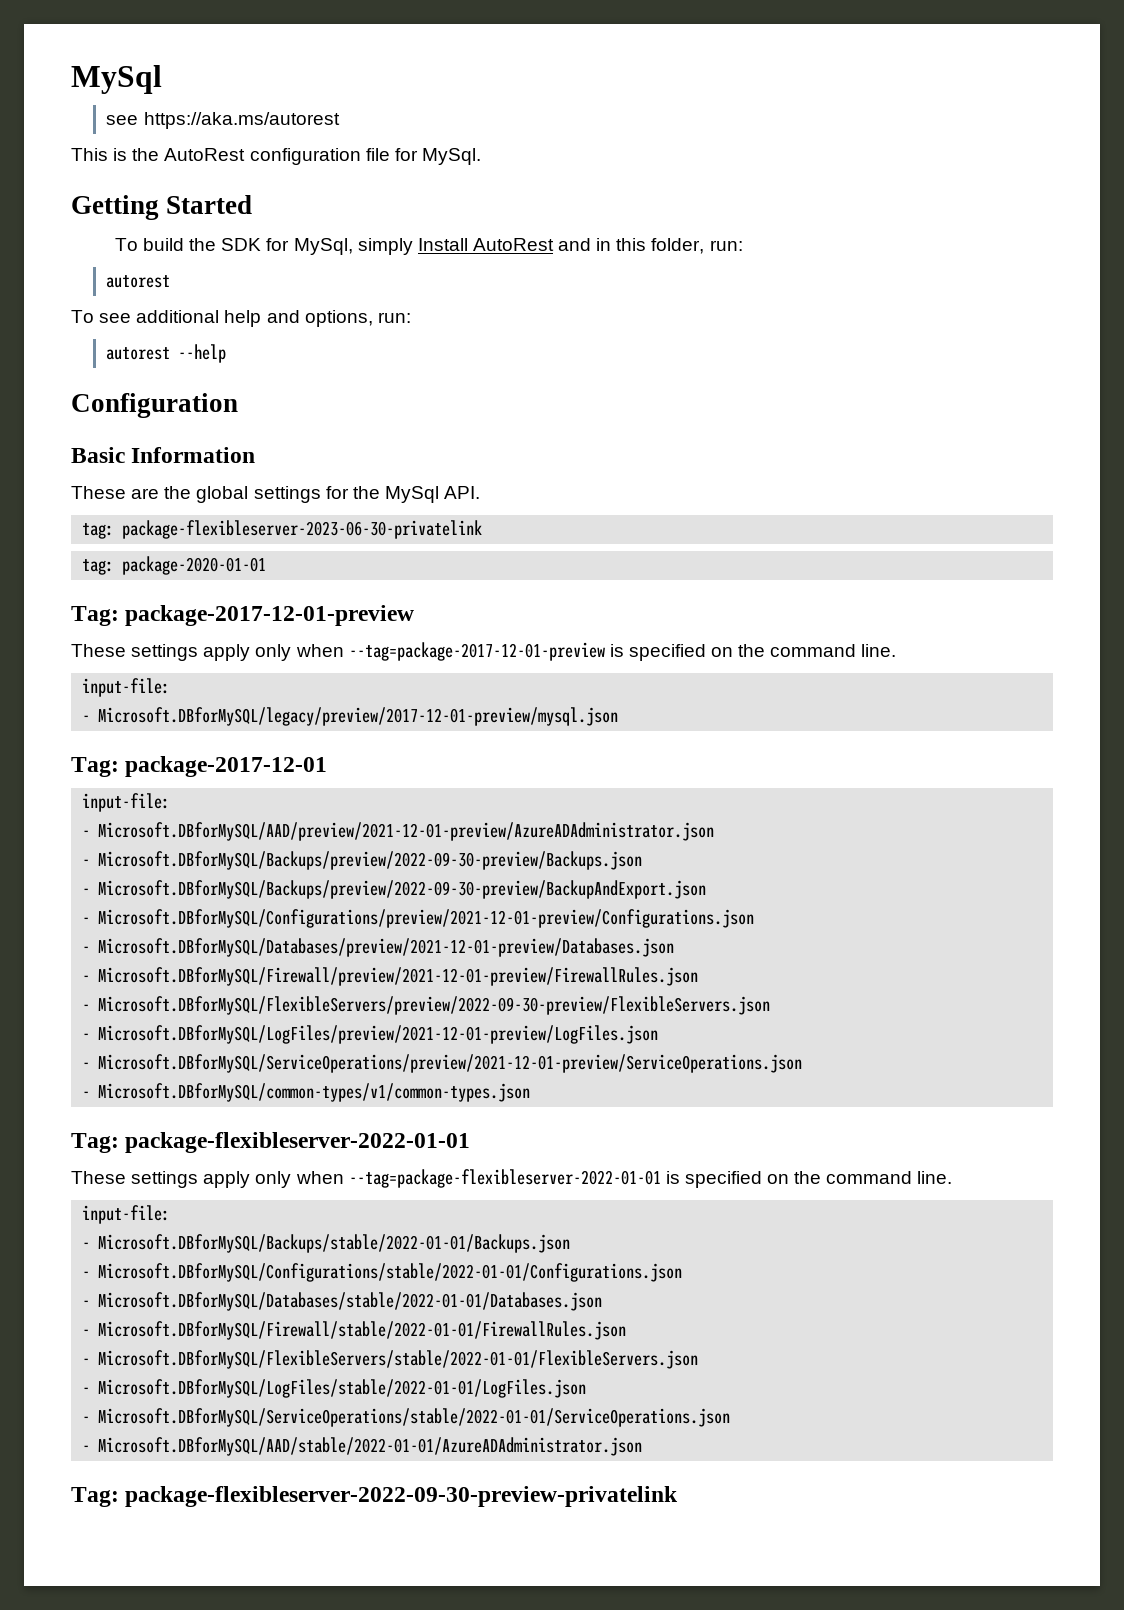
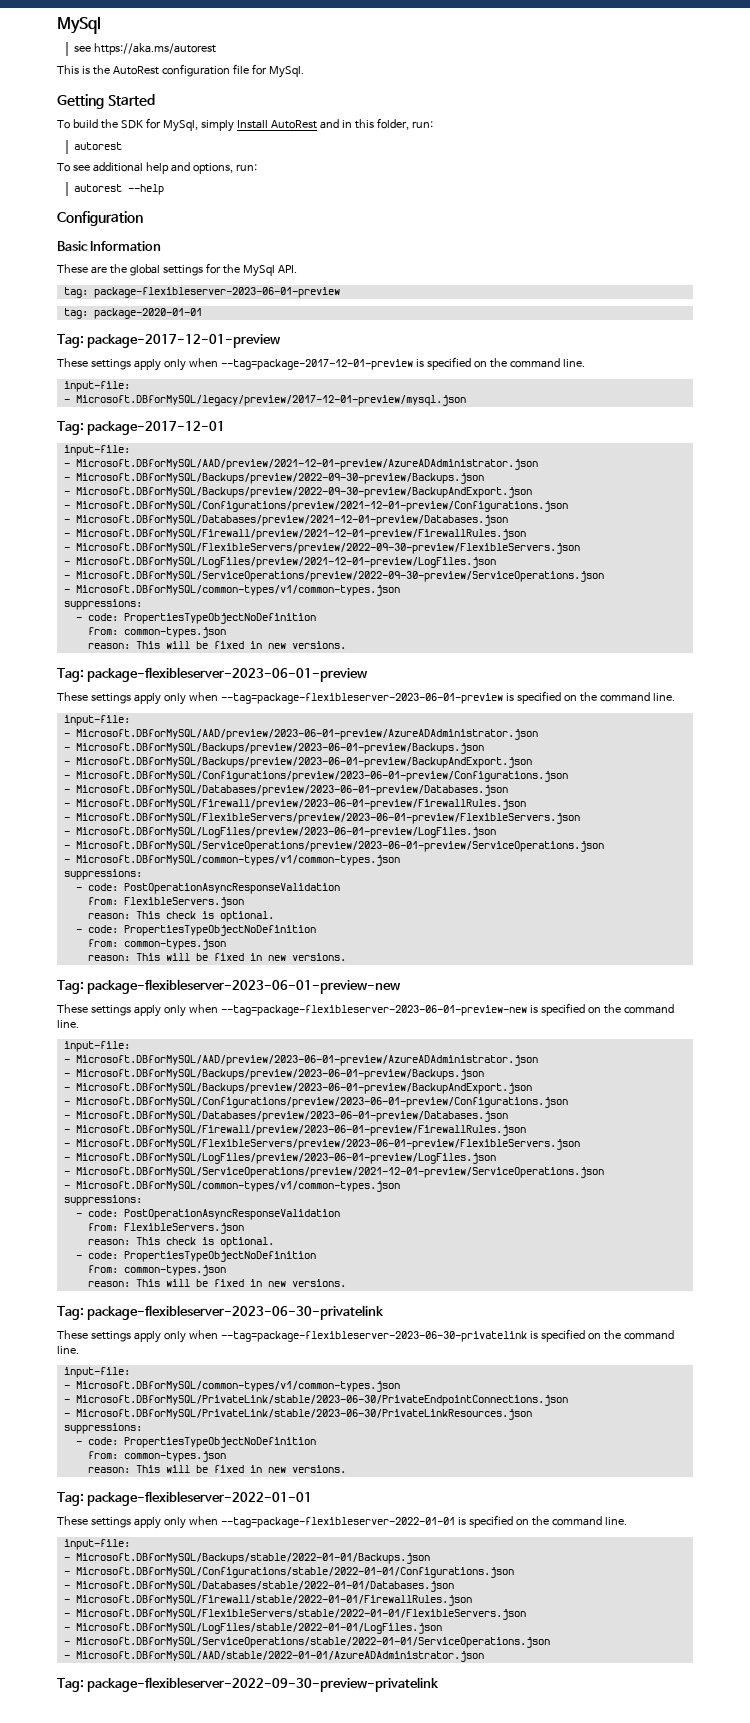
- tag: package-flexibleserver-2023-06-30-privatelink
+ tag: package-flexibleserver-2023-06-01-preview
+ - Microsoft.DBforMySQL/ServiceOperations/preview/2022-09-30-preview/ServiceOperations.json
+ - Microsoft.DBforMySQL/common-types/v1/common-types.json
+ suppressions:
+ - code: PropertiesTypeObjectNoDefinition
+ from: common-types.json
+ reason: This will be fixed in new versions.
+ Tag: package-flexibleserver-2023-06-01-preview
+ These settings apply only when --tag=package-flexibleserver-2023-06-01-preview is specified on the command line.
+ input-file:
+ - Microsoft.DBforMySQL/AAD/preview/2023-06-01-preview/AzureADAdministrator.json
+ - Microsoft.DBforMySQL/Backups/preview/2023-06-01-preview/Backups.json
+ - Microsoft.DBforMySQL/Backups/preview/2023-06-01-preview/BackupAndExport.json
+ - Microsoft.DBforMySQL/Configurations/preview/2023-06-01-preview/Configurations.json
+ - Microsoft.DBforMySQL/Databases/preview/2023-06-01-preview/Databases.json
+ - Microsoft.DBforMySQL/Firewall/preview/2023-06-01-preview/FirewallRules.json
+ - Microsoft.DBforMySQL/FlexibleServers/preview/2023-06-01-preview/FlexibleServers.json
+ - Microsoft.DBforMySQL/LogFiles/preview/2023-06-01-preview/LogFiles.json
+ - Microsoft.DBforMySQL/ServiceOperations/preview/2023-06-01-preview/ServiceOperations.json
+ - Microsoft.DBforMySQL/common-types/v1/common-types.json
+ suppressions:
+ - code: PostOperationAsyncResponseValidation
+ from: FlexibleServers.json
+ reason: This check is optional.
+ - code: PropertiesTypeObjectNoDefinition
+ from: common-types.json
+ reason: This will be fixed in new versions.
+ Tag: package-flexibleserver-2023-06-01-preview-new
+ These settings apply only when --tag=package-flexibleserver-2023-06-01-preview-new is specified on the command line.
+ input-file:
+ - Microsoft.DBforMySQL/AAD/preview/2023-06-01-preview/AzureADAdministrator.json
+ - Microsoft.DBforMySQL/Backups/preview/2023-06-01-preview/Backups.json
+ - Microsoft.DBforMySQL/Backups/preview/2023-06-01-preview/BackupAndExport.json
+ - Microsoft.DBforMySQL/Configurations/preview/2023-06-01-preview/Configurations.json
+ - Microsoft.DBforMySQL/Databases/preview/2023-06-01-preview/Databases.json
+ - Microsoft.DBforMySQL/Firewall/preview/2023-06-01-preview/FirewallRules.json
+ - Microsoft.DBforMySQL/FlexibleServers/preview/2023-06-01-preview/FlexibleServers.json
+ - Microsoft.DBforMySQL/LogFiles/preview/2023-06-01-preview/LogFiles.json
  - Microsoft.DBforMySQL/ServiceOperations/preview/2021-12-01-preview/ServiceOperations.json
  - Microsoft.DBforMySQL/common-types/v1/common-types.json
+ suppressions:
+ - code: PostOperationAsyncResponseValidation
+ from: FlexibleServers.json
+ reason: This check is optional.
+ - code: PropertiesTypeObjectNoDefinition
+ from: common-types.json
+ reason: This will be fixed in new versions.
+ Tag: package-flexibleserver-2023-06-30-privatelink
+ These settings apply only when --tag=package-flexibleserver-2023-06-30-privatelink is specified on the command line.
+ input-file:
+ - Microsoft.DBforMySQL/common-types/v1/common-types.json
+ - Microsoft.DBforMySQL/PrivateLink/stable/2023-06-30/PrivateEndpointConnections.json
+ - Microsoft.DBforMySQL/PrivateLink/stable/2023-06-30/PrivateLinkResources.json
+ suppressions:
+ - code: PropertiesTypeObjectNoDefinition
+ from: common-types.json
+ reason: This will be fixed in new versions.

